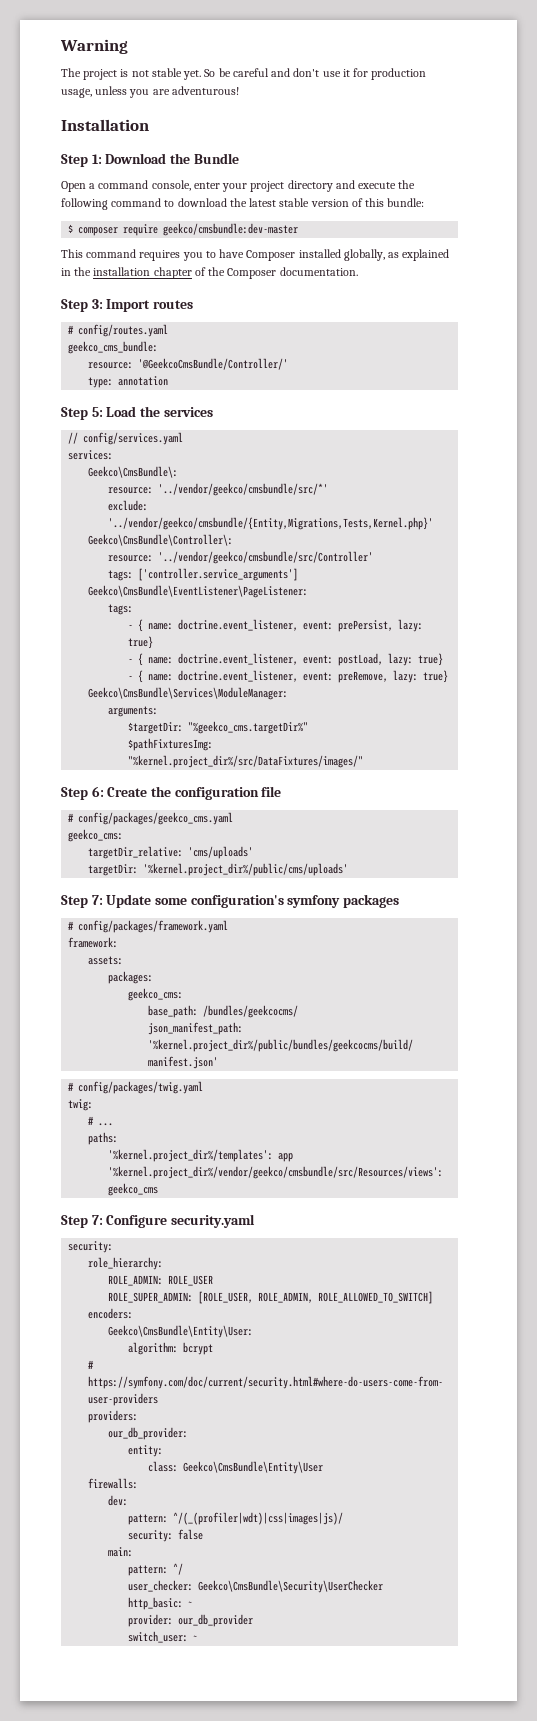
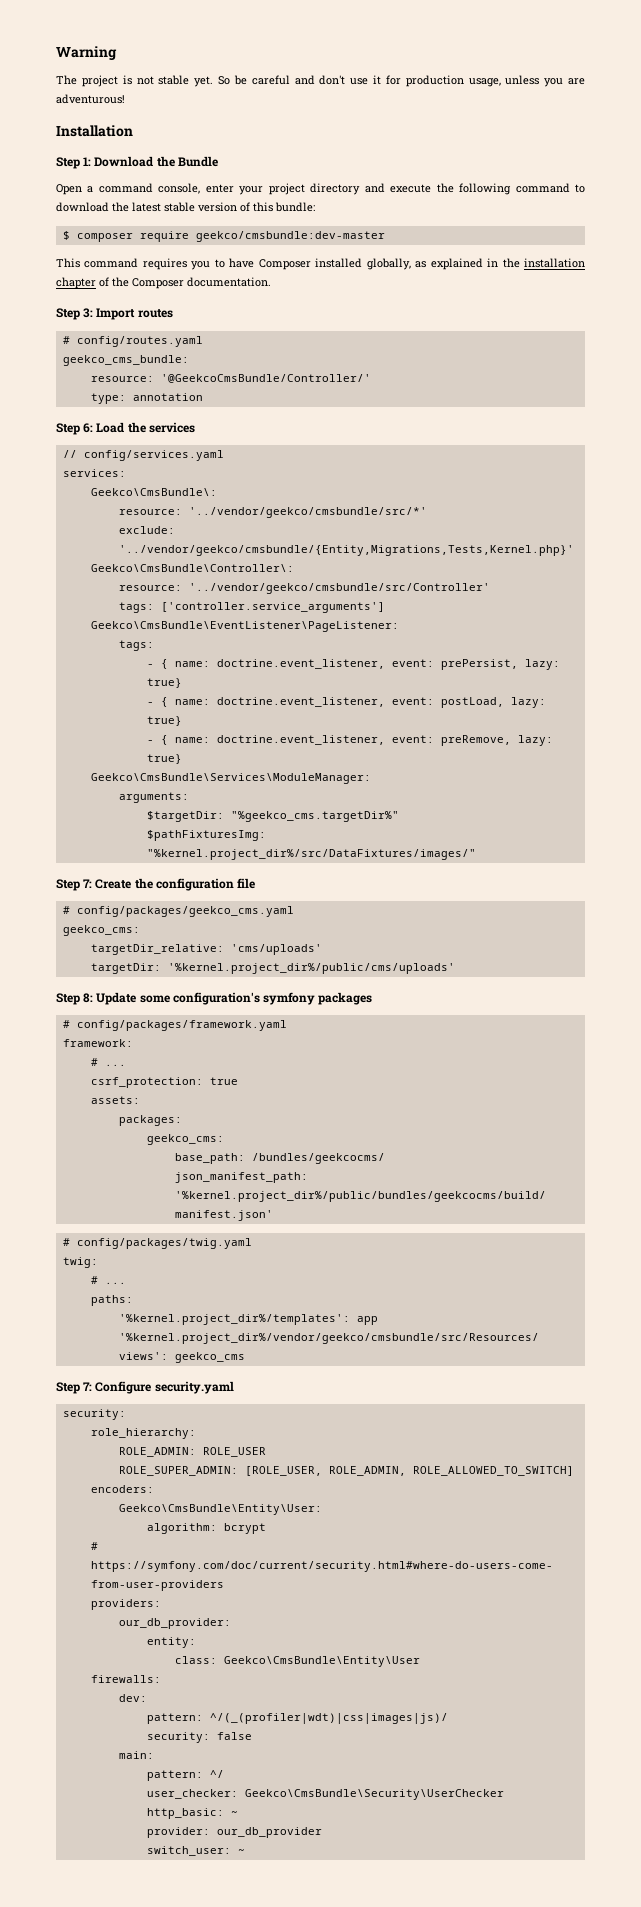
- Step 5: Load the services
+ Step 6: Load the services
- Step 6: Create the configuration file
+ Step 7: Create the configuration file
- Step 7: Update some configuration's symfony packages
+ Step 8: Update some configuration's symfony packages
  framework:
+ # ...
+ csrf_protection: true

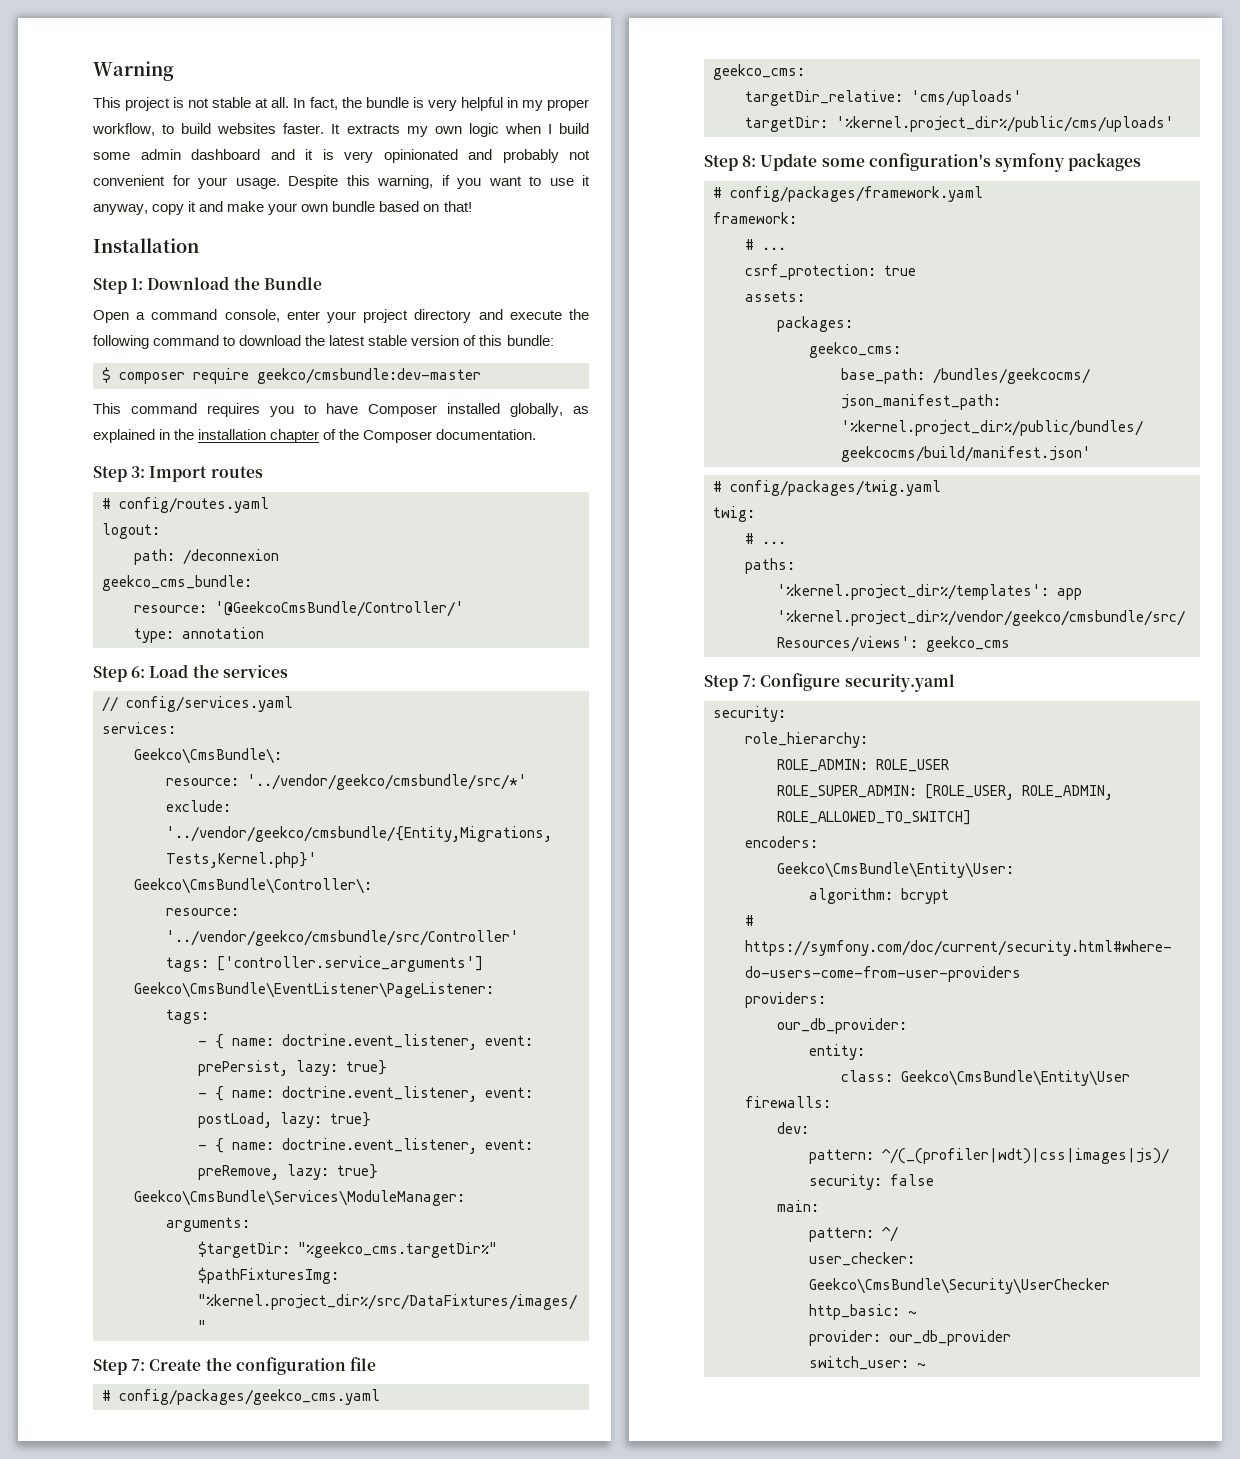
- The project is not stable yet. So be careful and don't use it for production usage, unless you are adventurous!
+ This project is not stable at all. In fact, the bundle is very helpful in my proper workflow, to build websites faster. It extracts my own logic when I build some admin dashboard and it is very opinionated and probably not convenient for your usage. Despite this warning, if you want to use it anyway, copy it and make your own bundle based on that!
+ logout:
+ path: /deconnexion

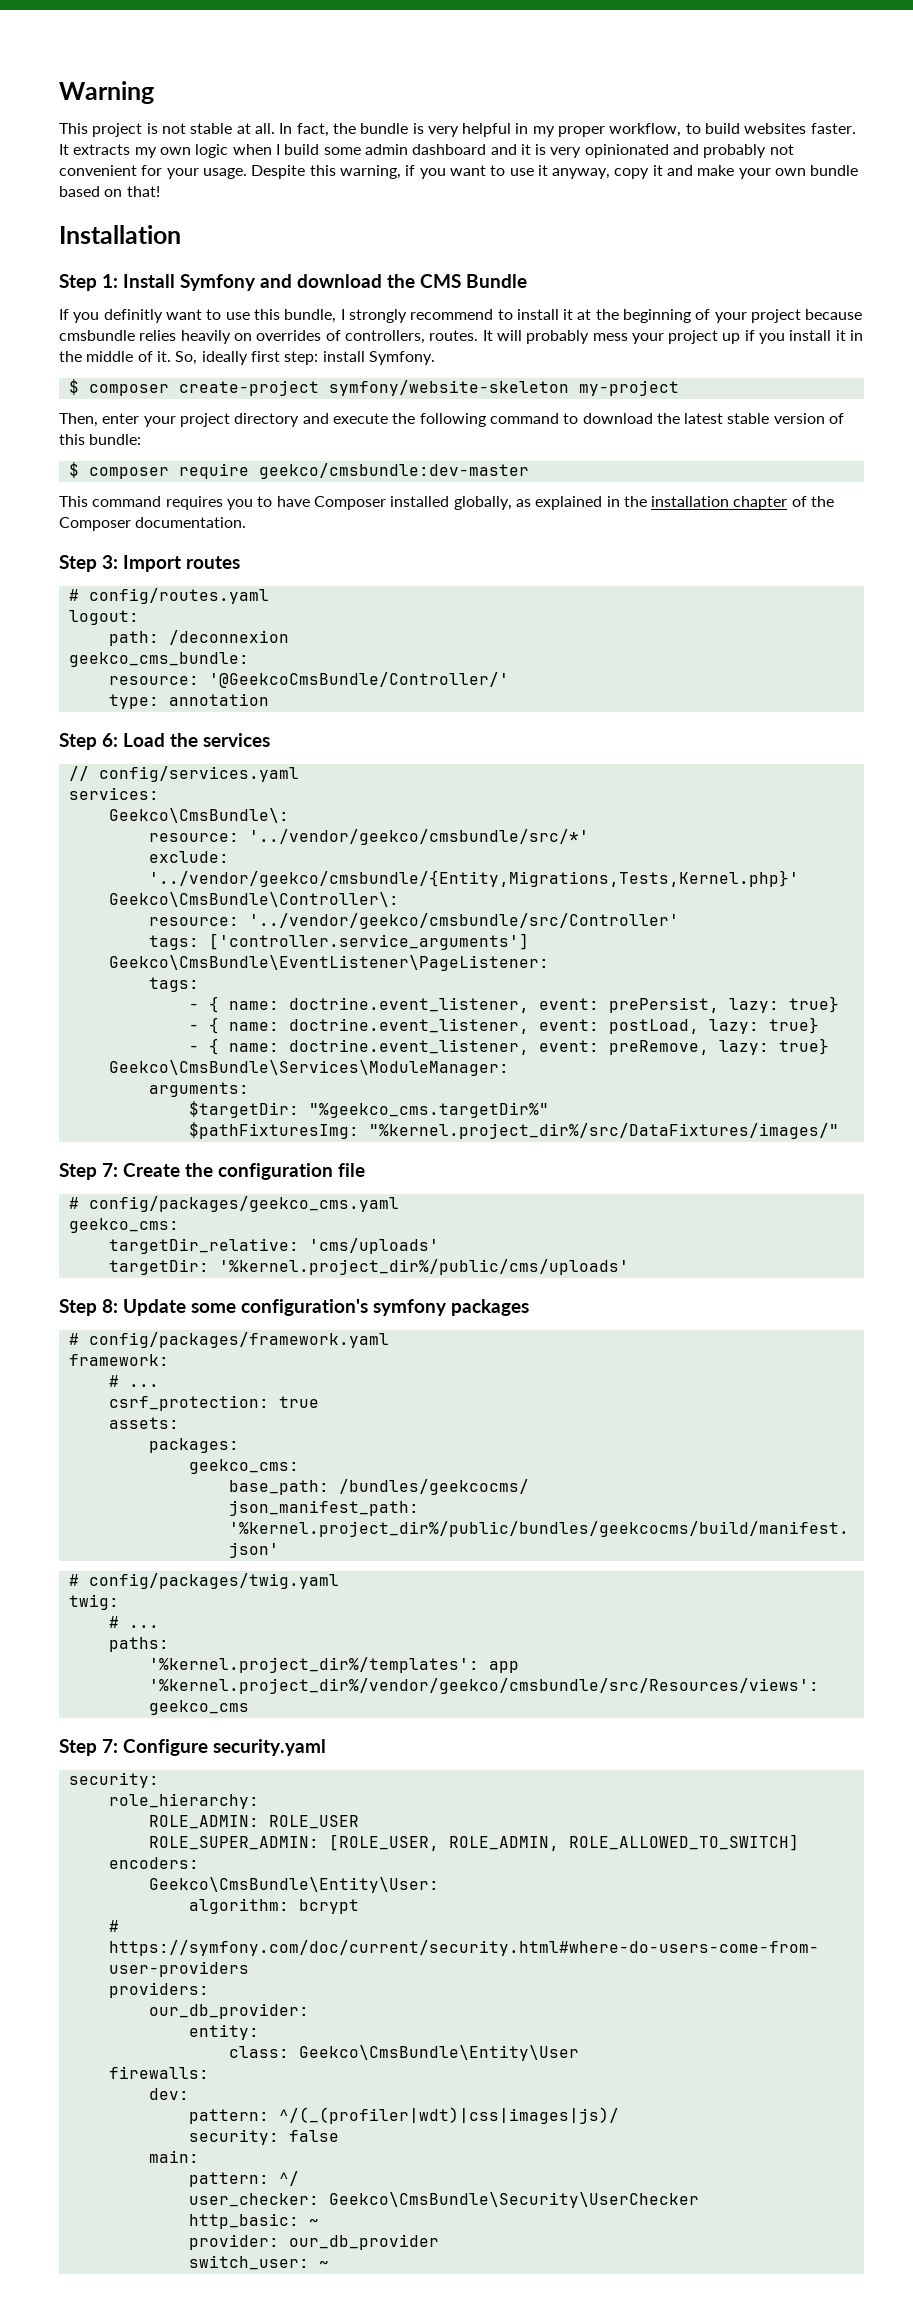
- Step 1: Download the Bundle
- Open a command console, enter your project directory and execute the following command to download the latest stable version of this bundle:
+ Step 1: Install Symfony and download the CMS Bundle
+ If you definitly want to use this bundle, I strongly recommend to install it at the beginning of your project because cmsbundle relies heavily on overrides of controllers, routes. It will probably mess your project up if you install it in the middle of it. So, ideally first step: install Symfony.
+ $ composer create-project symfony/website-skeleton my-project
+ Then, enter your project directory and execute the following command to download the latest stable version of this bundle:

